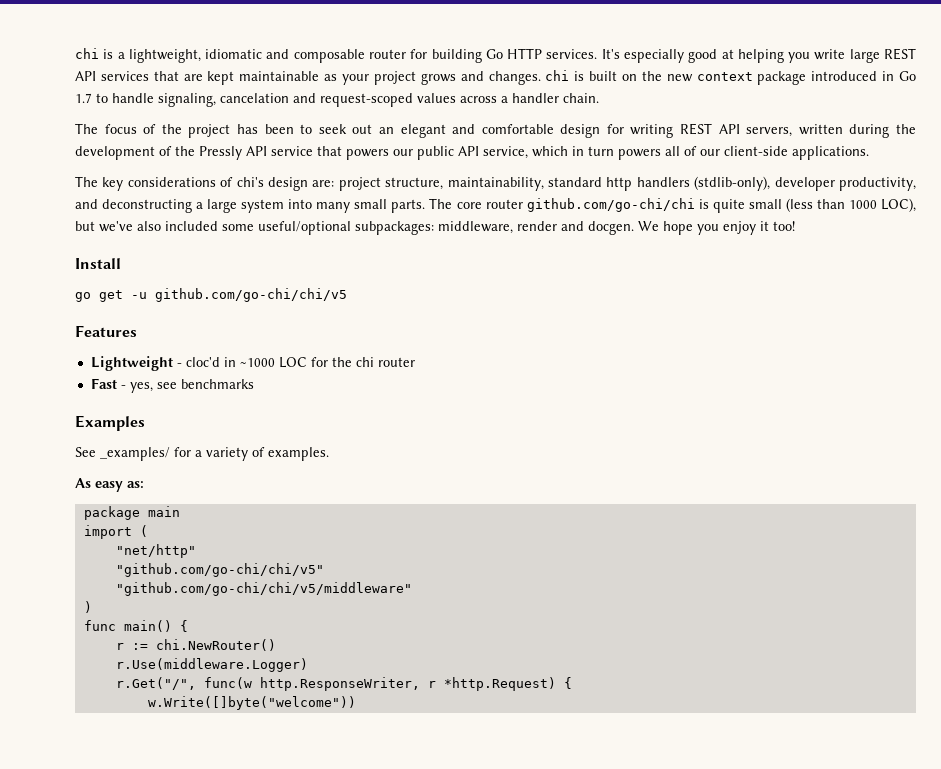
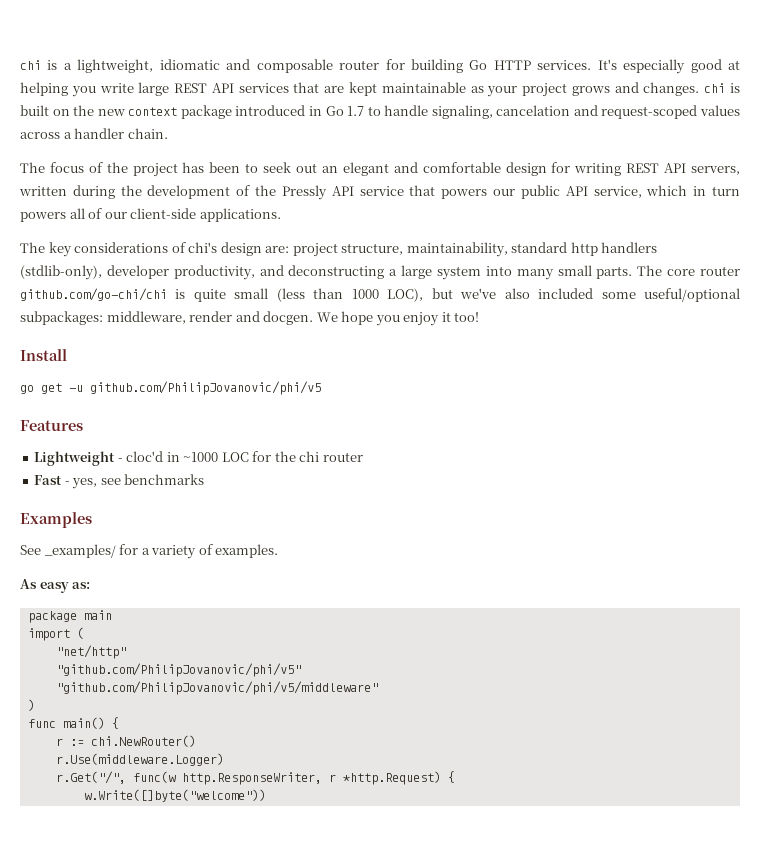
- go get -u github.com/go-chi/chi/v5
+ go get -u github.com/PhilipJovanovic/phi/v5
- "github.com/go-chi/chi/v5"
- "github.com/go-chi/chi/v5/middleware"
+ "github.com/PhilipJovanovic/phi/v5"
+ "github.com/PhilipJovanovic/phi/v5/middleware"

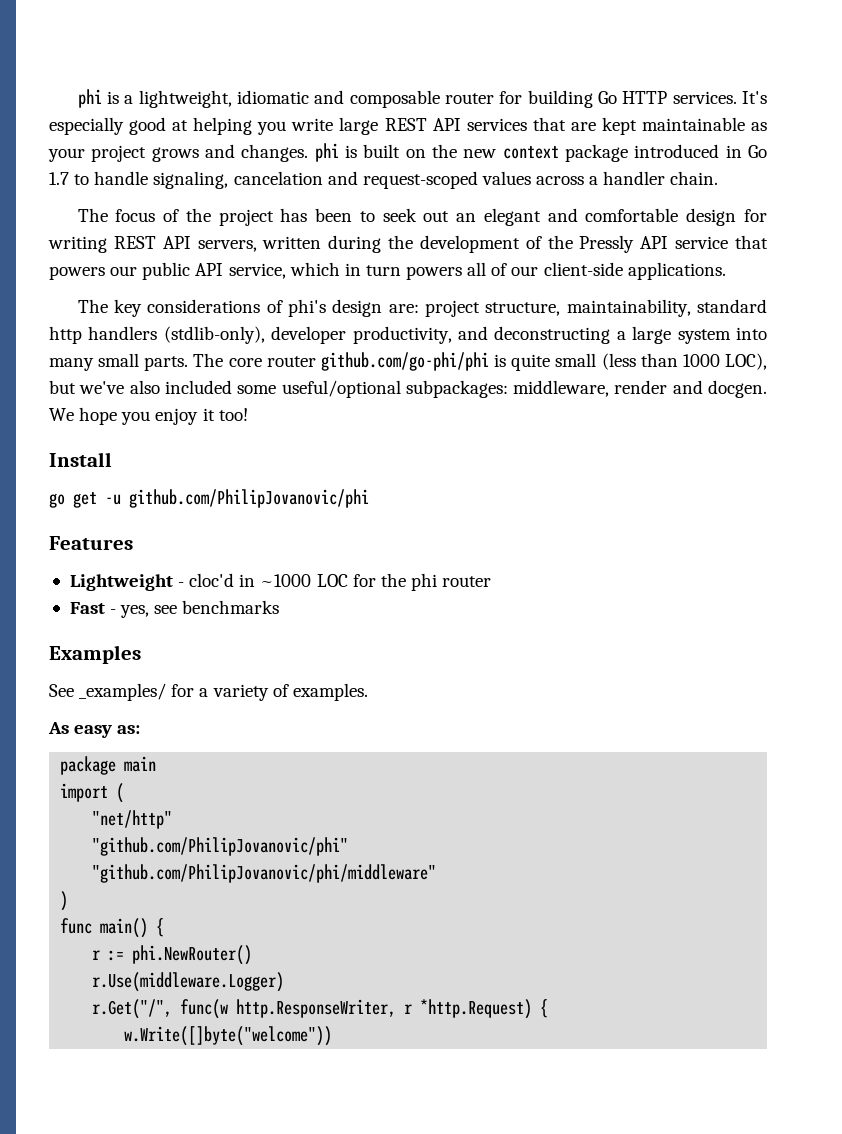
- chi is a lightweight, idiomatic and composable router for building Go HTTP services.
+ phi is a lightweight, idiomatic and composable router for building Go HTTP services.
- It's especially good at helping you write large REST API services that are kept maintainable as your project grows and changes. chi is built on the new context package introduced in Go 1.7 to handle signaling, cancelation and request-scoped values across a handler chain.
+ It's especially good at helping you write large REST API services that are kept maintainable as your project grows and changes. phi is built on the new context package introduced in Go 1.7 to handle signaling, cancelation and request-scoped values across a handler chain.
- The key considerations of chi's design are: project structure, maintainability, standard http handlers (stdlib-only), developer productivity, and deconstructing a large system into many small parts.
+ The key considerations of phi's design are: project structure, maintainability, standard http handlers (stdlib-only), developer productivity, and deconstructing a large system into many small parts.
- The core router github.com/go-chi/chi is quite small (less than 1000 LOC), but we've also included some useful/optional subpackages: middleware, render and docgen.
+ The core router github.com/go-phi/phi is quite small (less than 1000 LOC), but we've also included some useful/optional subpackages: middleware, render and docgen.
- go get -u github.com/PhilipJovanovic/phi/v5
+ go get -u github.com/PhilipJovanovic/phi
- Lightweight - cloc'd in ~1000 LOC for the chi router
+ Lightweight - cloc'd in ~1000 LOC for the phi router
- "github.com/PhilipJovanovic/phi/v5"
- "github.com/PhilipJovanovic/phi/v5/middleware"
+ "github.com/PhilipJovanovic/phi"
+ "github.com/PhilipJovanovic/phi/middleware"
- r := chi.NewRouter()
+ r := phi.NewRouter()

